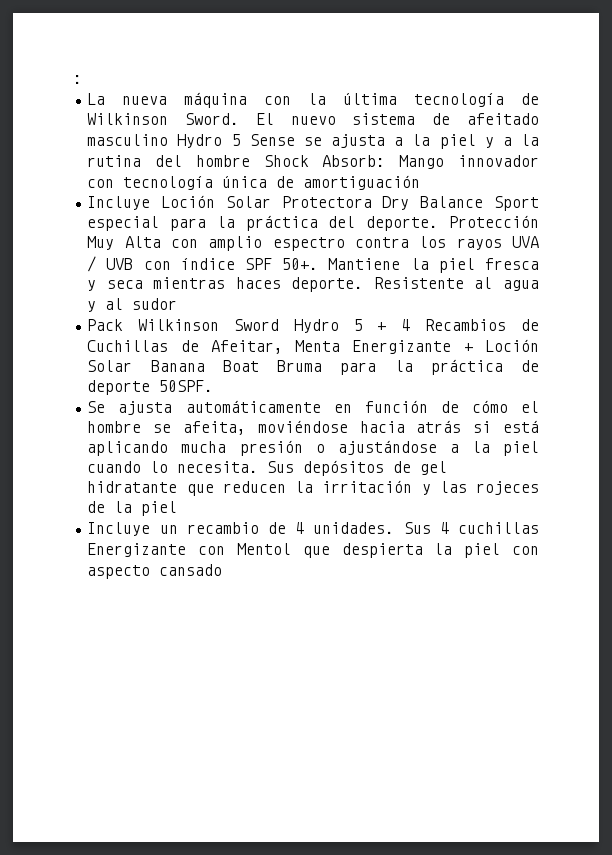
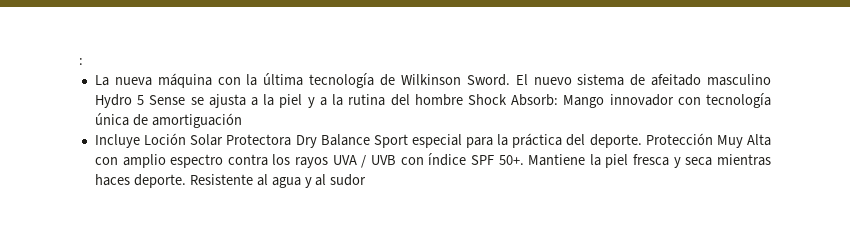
- Pack Wilkinson Sword Hydro 5 + 4 Recambios de Cuchillas de Afeitar, Menta Energizante + Loción Solar Banana Boat Bruma para la práctica de deporte 50SPF.
- Se ajusta automáticamente en función de cómo el hombre se afeita, moviéndose hacia atrás si está aplicando mucha presión o ajustándose a la piel cuando lo necesita. Sus depósitos de gel hidratante que reducen la irritación y las rojeces de la piel
- Incluye un recambio de 4 unidades. Sus 4 cuchillas Energizante con Mentol que despierta la piel con aspecto cansado

